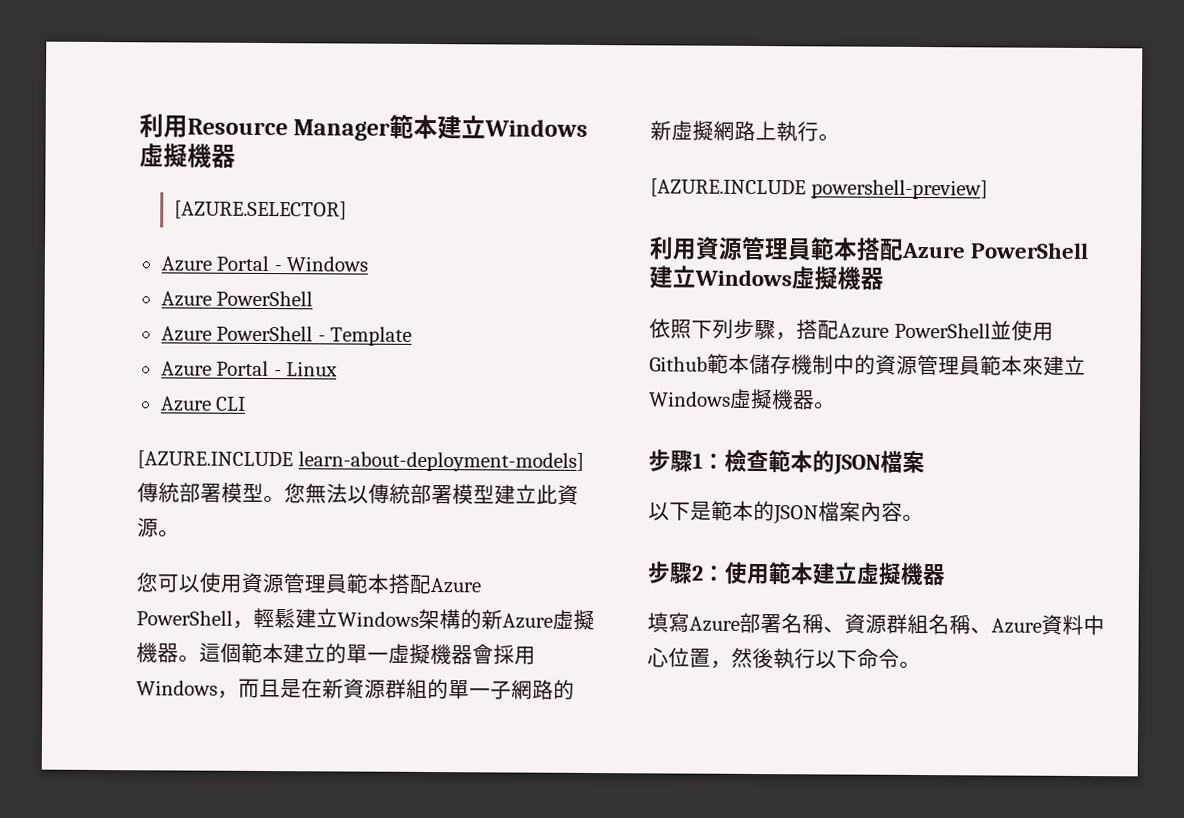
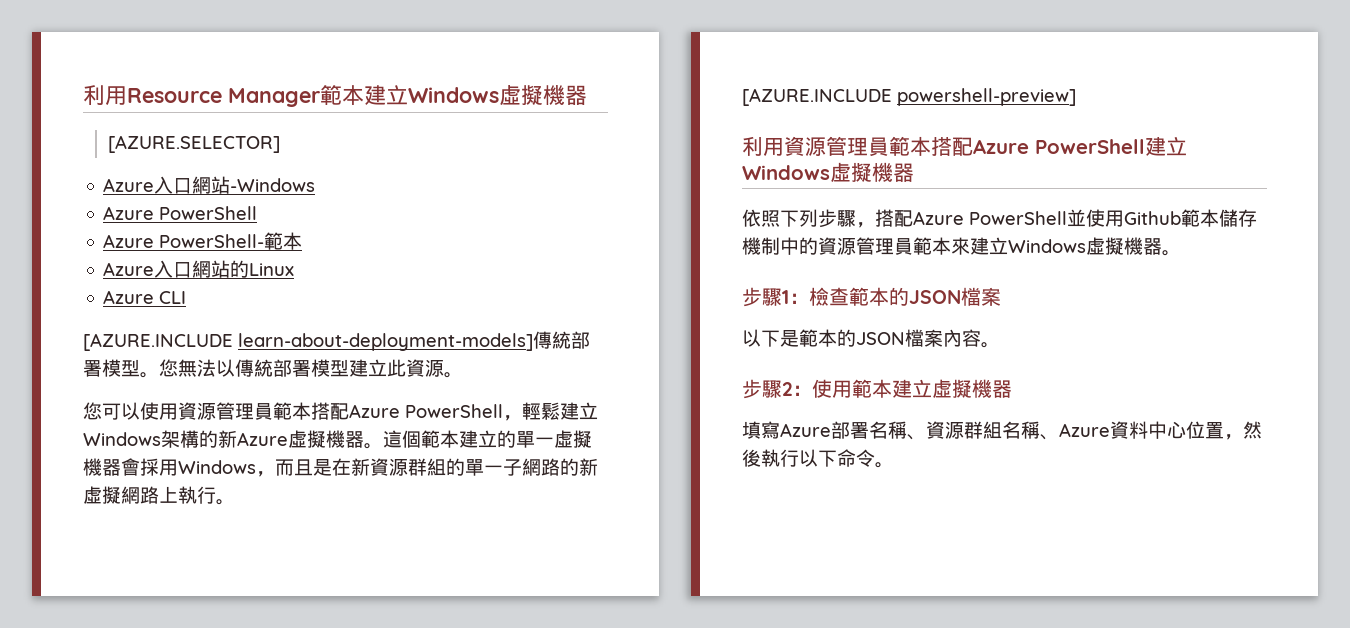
- Azure Portal - Windows
+ Azure入口網站-Windows
- Azure PowerShell - Template
- Azure Portal - Linux
+ Azure PowerShell-範本
+ Azure入口網站的Linux

